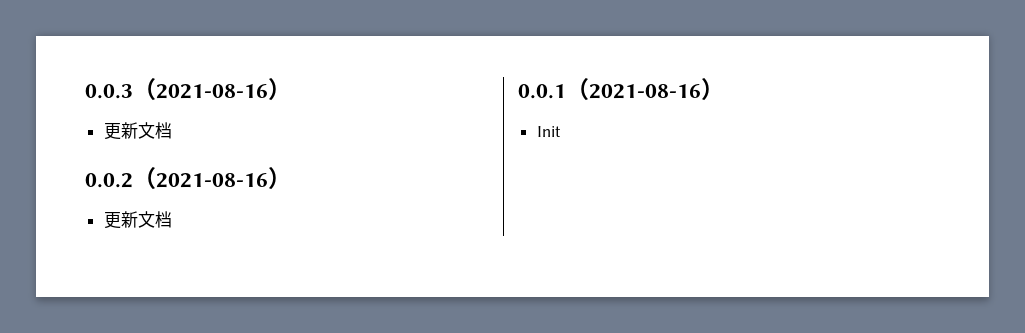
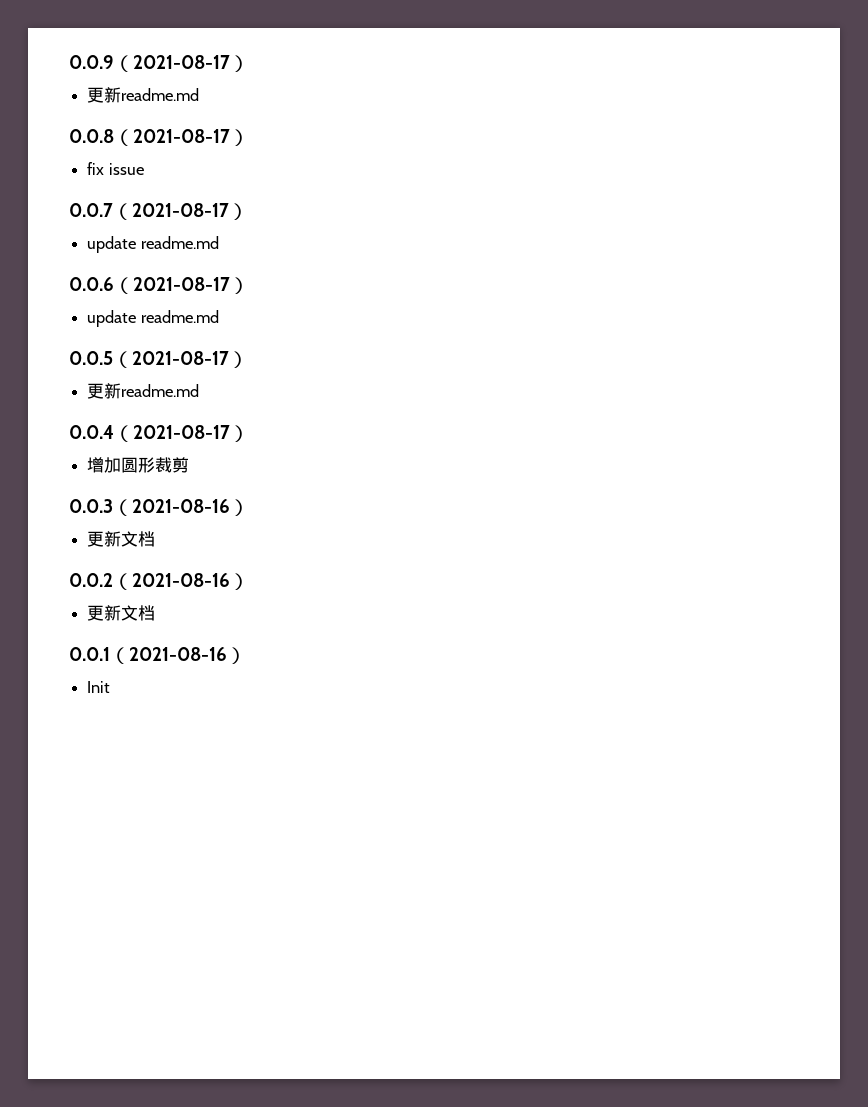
+ 0.0.9（2021-08-17）
+ 更新readme.md
+ 0.0.8（2021-08-17）
+ fix issue
+ 0.0.7（2021-08-17）
+ update readme.md
+ 0.0.6（2021-08-17）
+ update readme.md
+ 0.0.5（2021-08-17）
+ 更新readme.md
+ 0.0.4（2021-08-17）
+ 增加圆形裁剪

